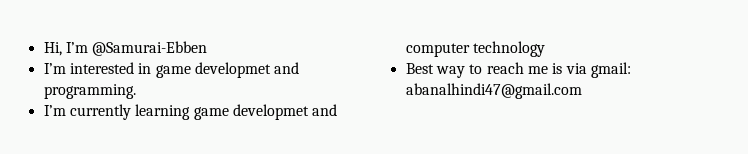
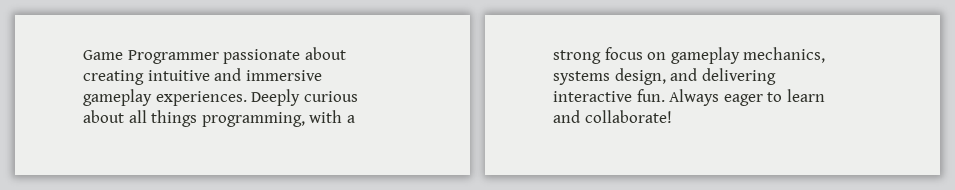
- Hi, I’m @Samurai-Ebben
- I’m interested in game developmet and programming.
- I’m currently learning game developmet and computer technology
- Best way to reach me is via gmail: abanalhindi47@gmail.com
+ Game Programmer passionate about creating intuitive and immersive gameplay experiences. Deeply curious about all things programming, with a strong focus on gameplay mechanics, systems design, and delivering interactive fun. Always eager to learn and collaborate!

